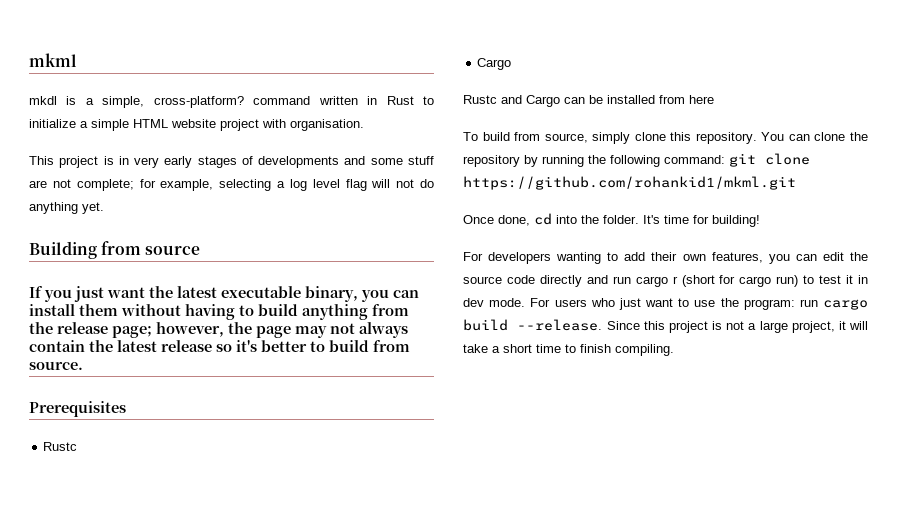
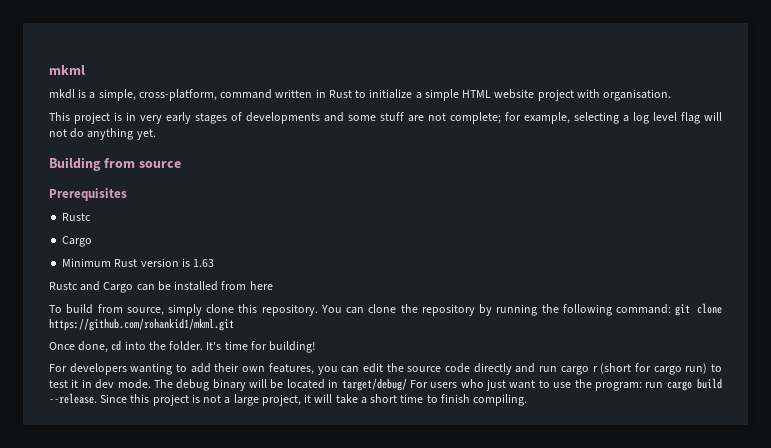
- mkdl is a simple, cross-platform? command written in Rust to initialize a simple HTML website project with organisation.
+ mkdl is a simple, cross-platform, command written in Rust to initialize a simple HTML website project with organisation.
- If you just want the latest executable binary, you can install them without having to build anything from the release page; however, the page may not always contain the latest release so it's better to build from source.
  Prerequisites
  Rustc
  Cargo
+ Minimum Rust version is 1.63
- For users who just want to use the program: run cargo build --release.
+ The debug binary will be located in target/debug/ For users who just want to use the program: run cargo build --release.

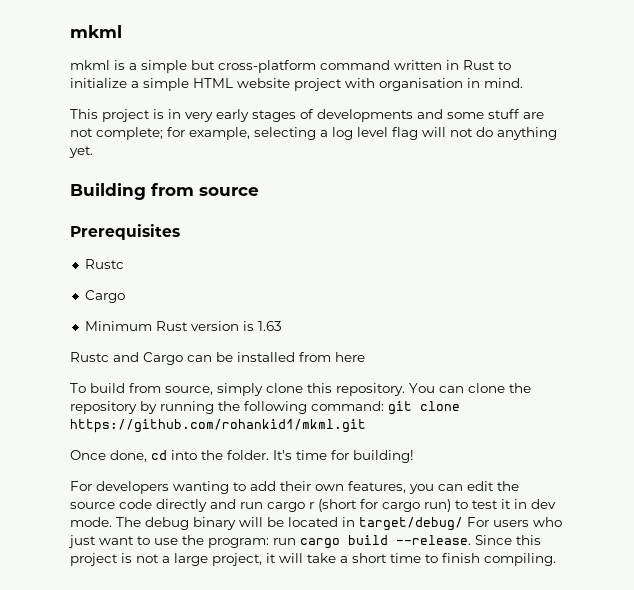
- mkdl is a simple, cross-platform, command written in Rust to initialize a simple HTML website project with organisation.
+ mkml is a simple but cross-platform command written in Rust to initialize a simple HTML website project with organisation in mind.

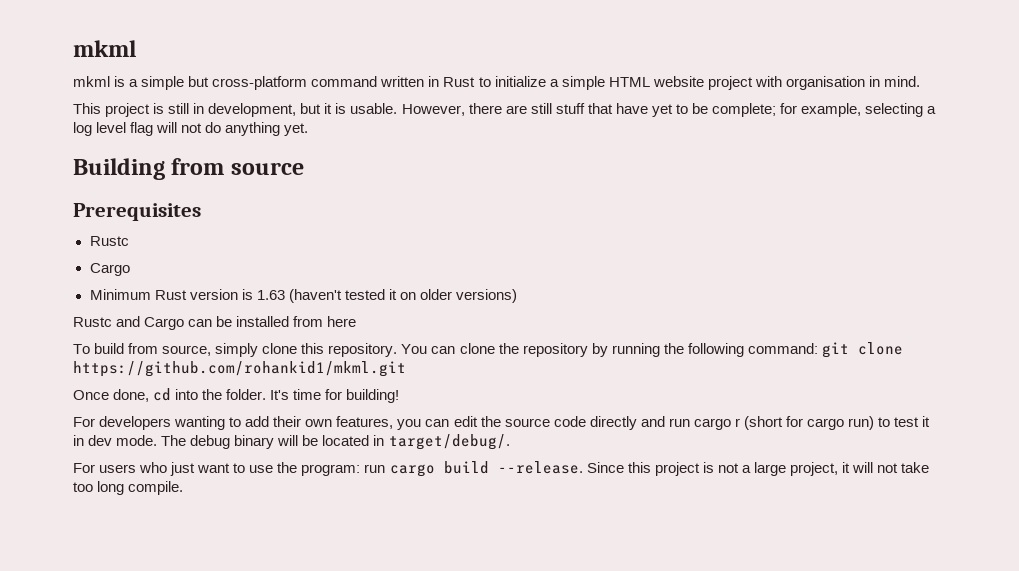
- This project is in very early stages of developments and some stuff are not complete; for example, selecting a log level flag will not do anything yet.
+ This project is still in development, but it is usable. However, there are still stuff that have yet to be complete; for example, selecting a log level flag will not do anything yet.
- Minimum Rust version is 1.63
+ Minimum Rust version is 1.63 (haven't tested it on older versions)
- The debug binary will be located in target/debug/ For users who just want to use the program: run cargo build --release.
+ The debug binary will be located in target/debug/.
+ For users who just want to use the program: run cargo build --release.
- Since this project is not a large project, it will take a short time to finish compiling.
+ Since this project is not a large project, it will not take too long compile.

